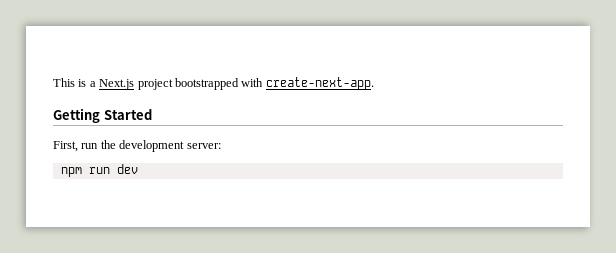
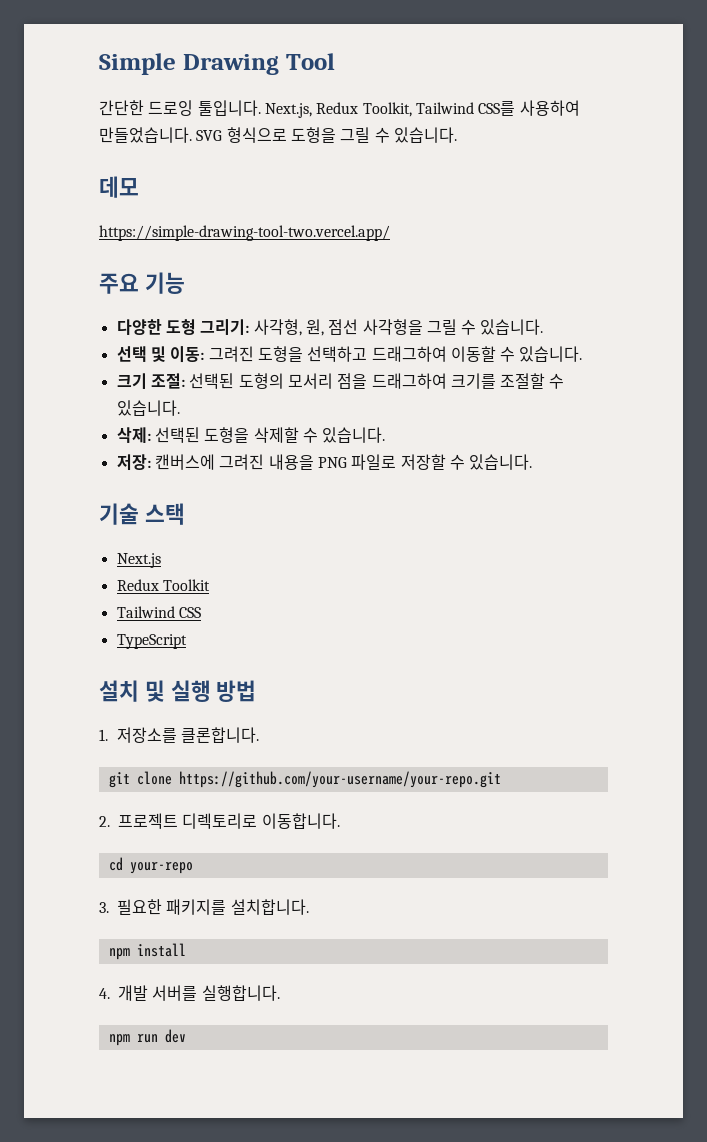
- This is a Next.js project bootstrapped with create-next-app.
- Getting Started
- First, run the development server:
+ Simple Drawing Tool
+ 간단한 드로잉 툴입니다. Next.js, Redux Toolkit, Tailwind CSS를 사용하여 만들었습니다. SVG 형식으로 도형을 그릴 수 있습니다.
+ 데모
+ https://simple-drawing-tool-two.vercel.app/
+ 주요 기능
+ 다양한 도형 그리기: 사각형, 원, 점선 사각형을 그릴 수 있습니다.
+ 선택 및 이동: 그려진 도형을 선택하고 드래그하여 이동할 수 있습니다.
+ 크기 조절: 선택된 도형의 모서리 점을 드래그하여 크기를 조절할 수 있습니다.
+ 삭제: 선택된 도형을 삭제할 수 있습니다.
+ 저장: 캔버스에 그려진 내용을 PNG 파일로 저장할 수 있습니다.
+ 기술 스택
+ Next.js
+ Redux Toolkit
+ Tailwind CSS
+ TypeScript
+ 설치 및 실행 방법
+ 1. 저장소를 클론합니다.
+ git clone https://github.com/your-username/your-repo.git
+ 2. 프로젝트 디렉토리로 이동합니다.
+ cd your-repo
+ 3. 필요한 패키지를 설치합니다.
+ npm install
+ 4. 개발 서버를 실행합니다.

